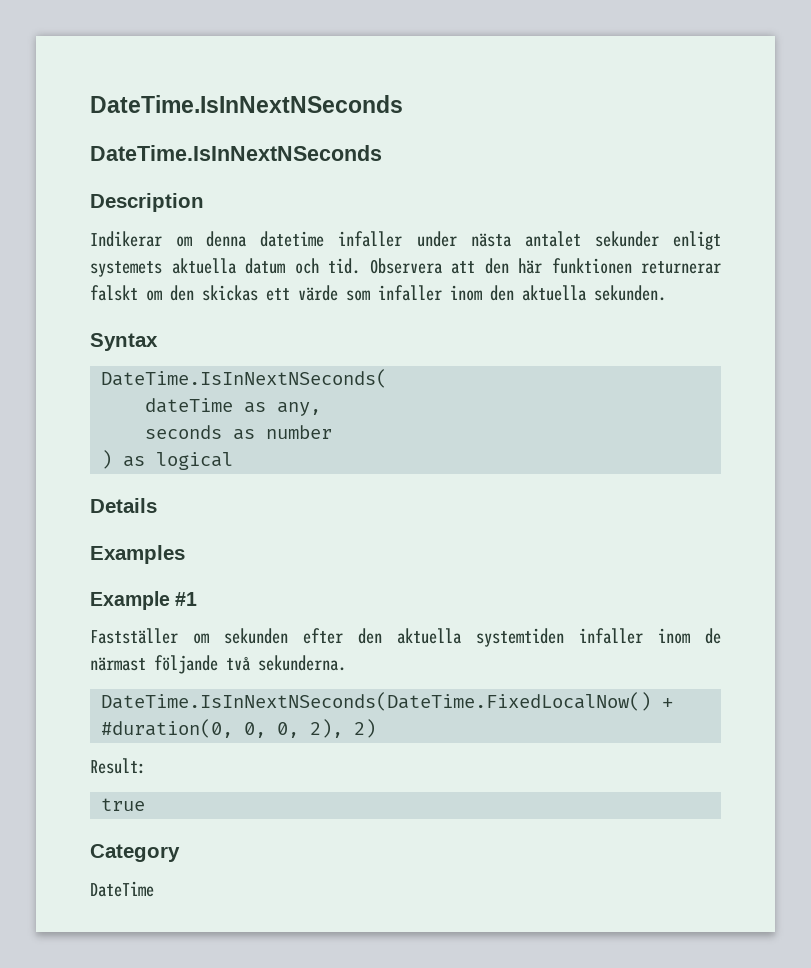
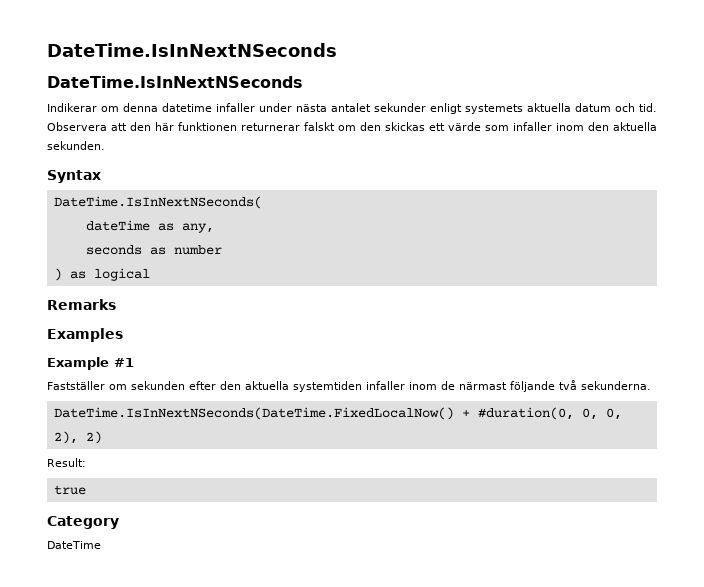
- Description
- Details
+ Remarks

